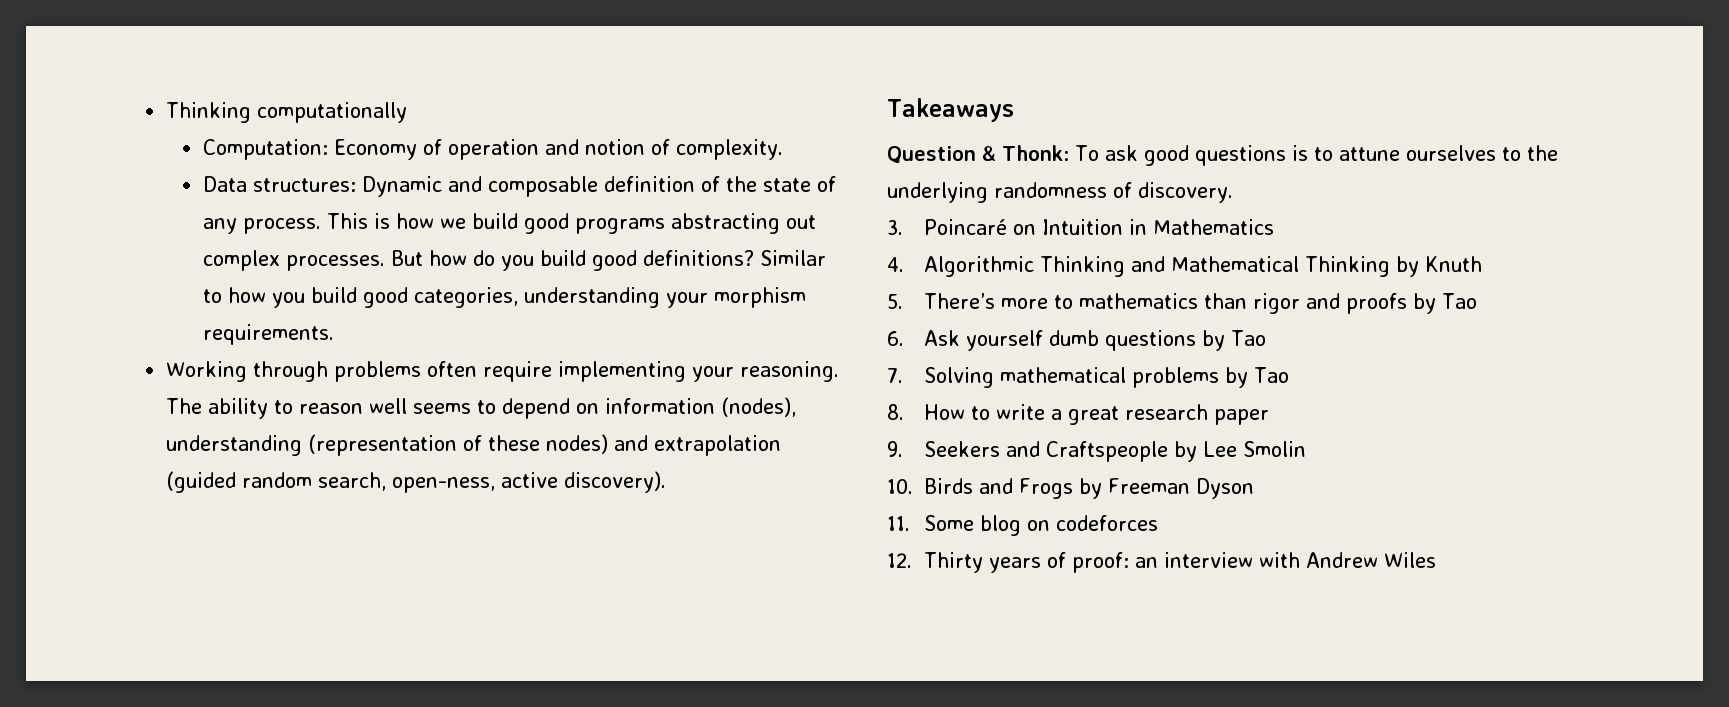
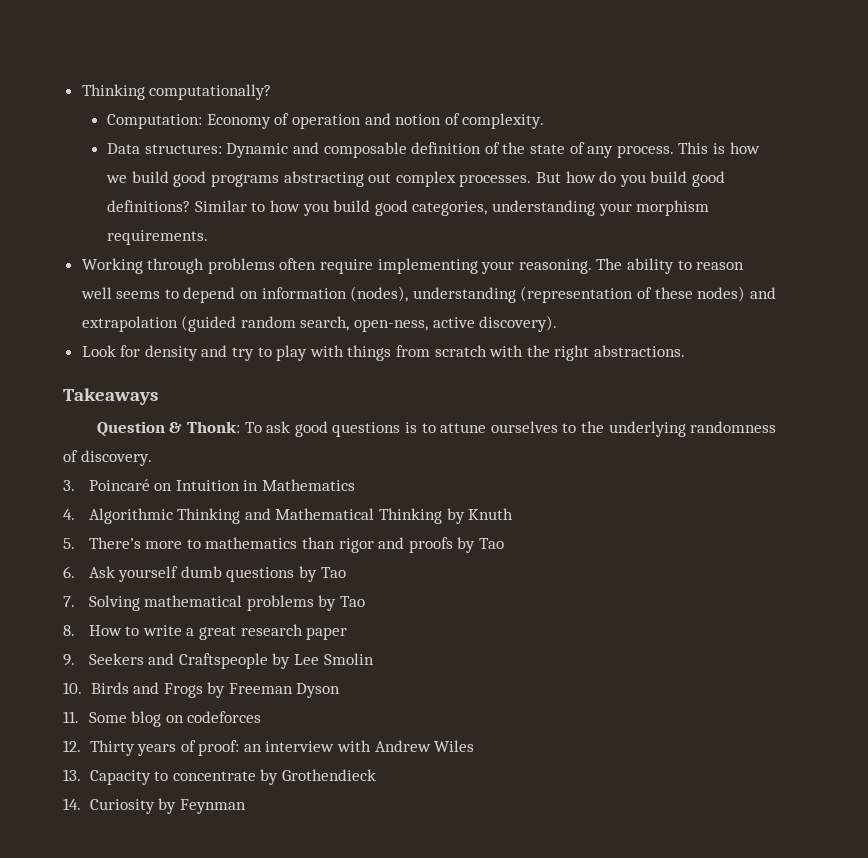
- Thinking computationally
+ Thinking computationally?
+ Look for density and try to play with things from scratch with the right abstractions.
+ 13. Capacity to concentrate by Grothendieck
+ 14. Curiosity by Feynman

